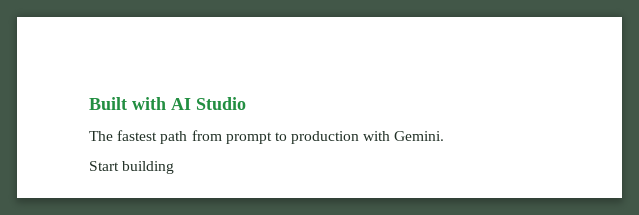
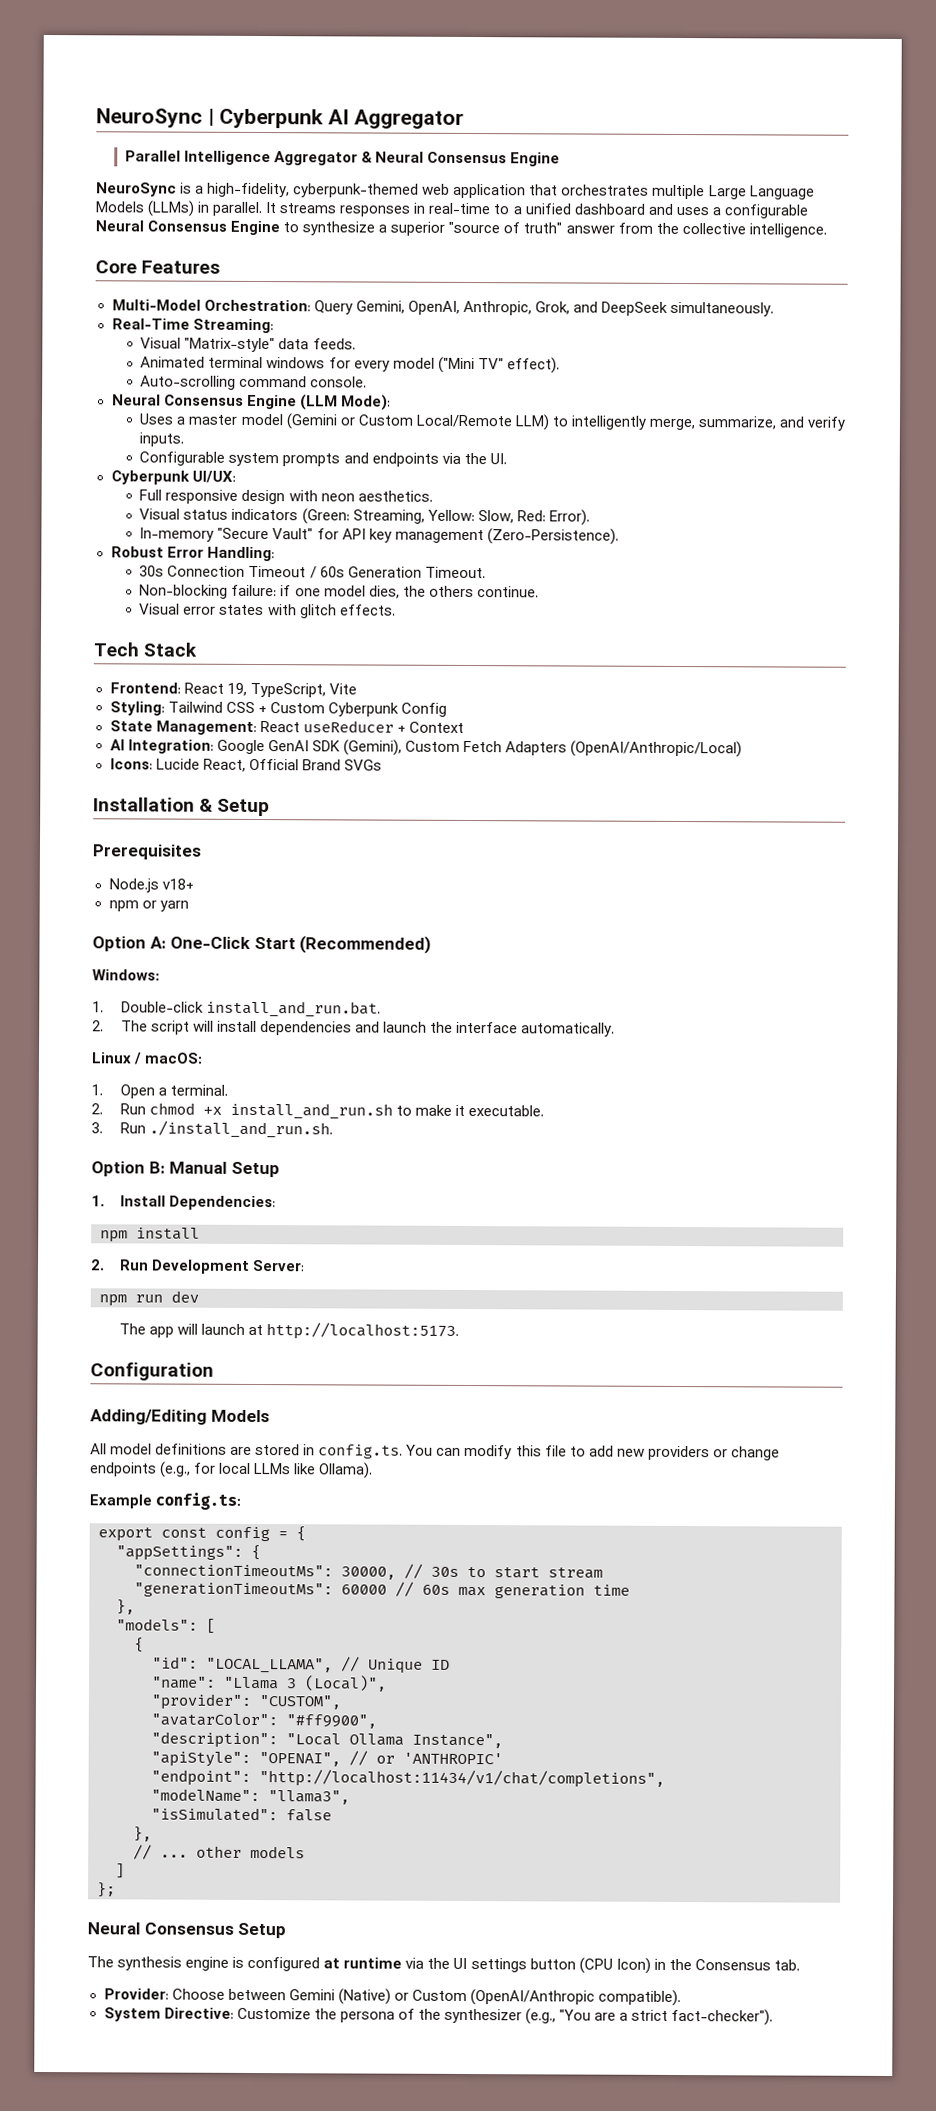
- Built with AI Studio
- The fastest path from prompt to production with Gemini.
- Start building
+ NeuroSync | Cyberpunk AI Aggregator
+ Parallel Intelligence Aggregator & Neural Consensus Engine
+ NeuroSync is a high-fidelity, cyberpunk-themed web application that orchestrates multiple Large Language Models (LLMs) in parallel. It streams responses in real-time to a unified dashboard and uses a configurable Neural Consensus Engine to synthesize a superior "source of truth" answer from the collective intelligence.
+ Core Features
+ Multi-Model Orchestration: Query Gemini, OpenAI, Anthropic, Grok, and DeepSeek simultaneously.
+ Real-Time Streaming:
+ Visual "Matrix-style" data feeds.
+ Animated terminal windows for every model ("Mini TV" effect).
+ Auto-scrolling command console.
+ Neural Consensus Engine (LLM Mode):
+ Uses a master model (Gemini or Custom Local/Remote LLM) to intelligently merge, summarize, and verify inputs.
+ Configurable system prompts and endpoints via the UI.
+ Cyberpunk UI/UX:
+ Full responsive design with neon aesthetics.
+ Visual status indicators (Green: Streaming, Yellow: Slow, Red: Error).
+ In-memory "Secure Vault" for API key management (Zero-Persistence).
+ Robust Error Handling:
+ 30s Connection Timeout / 60s Generation Timeout.
+ Non-blocking failure: if one model dies, the others continue.
+ Visual error states with glitch effects.
+ Tech Stack
+ Frontend: React 19, TypeScript, Vite
+ Styling: Tailwind CSS + Custom Cyberpunk Config
+ State Management: React useReducer + Context
+ AI Integration: Google GenAI SDK (Gemini), Custom Fetch Adapters (OpenAI/Anthropic/Local)
+ Icons: Lucide React, Official Brand SVGs
+ Installation & Setup
+ Prerequisites
+ Node.js v18+
+ npm or yarn
+ Option A: One-Click Start (Recommended)
+ Windows:
+ 1. Double-click install_and_run.bat.
+ 2. The script will install dependencies and launch the interface automatically.
+ Linux / macOS:
+ 1. Open a terminal.
+ 2. Run chmod +x install_and_run.sh to make it executable.
+ 3. Run ./install_and_run.sh.
+ Option B: Manual Setup
+ 1. Install Dependencies:
+ npm install
+ 2. Run Development Server:
+ npm run dev
+ The app will launch at http://localhost:5173.
+ Configuration
+ Adding/Editing Models
+ All model definitions are stored in config.ts. You can modify this file to add new providers or change endpoints (e.g., for local LLMs like Ollama).
+ Example config.ts:
+ export const config = {
+ "appSettings": {
+ "connectionTimeoutMs": 30000, // 30s to start stream
+ "generationTimeoutMs": 60000 // 60s max generation time
+ },
+ "models": [
+ {
+ "id": "LOCAL_LLAMA", // Unique ID
+ "name": "Llama 3 (Local)",
+ "provider": "CUSTOM",
+ "avatarColor": "#ff9900",
+ "description": "Local Ollama Instance",
+ "apiStyle": "OPENAI", // or 'ANTHROPIC'
+ "endpoint": "http://localhost:11434/v1/chat/completions",
+ "modelName": "llama3",
+ "isSimulated": false
+ },
+ // ... other models
+ ]
+ };
+ Neural Consensus Setup
+ The synthesis engine is configured at runtime via the UI settings button (CPU Icon) in the Consensus tab.
+ Provider: Choose between Gemini (Native) or Custom (OpenAI/Anthropic compatible).
+ System Directive: Customize the persona of the synthesizer (e.g., "You are a strict fact-checker").

